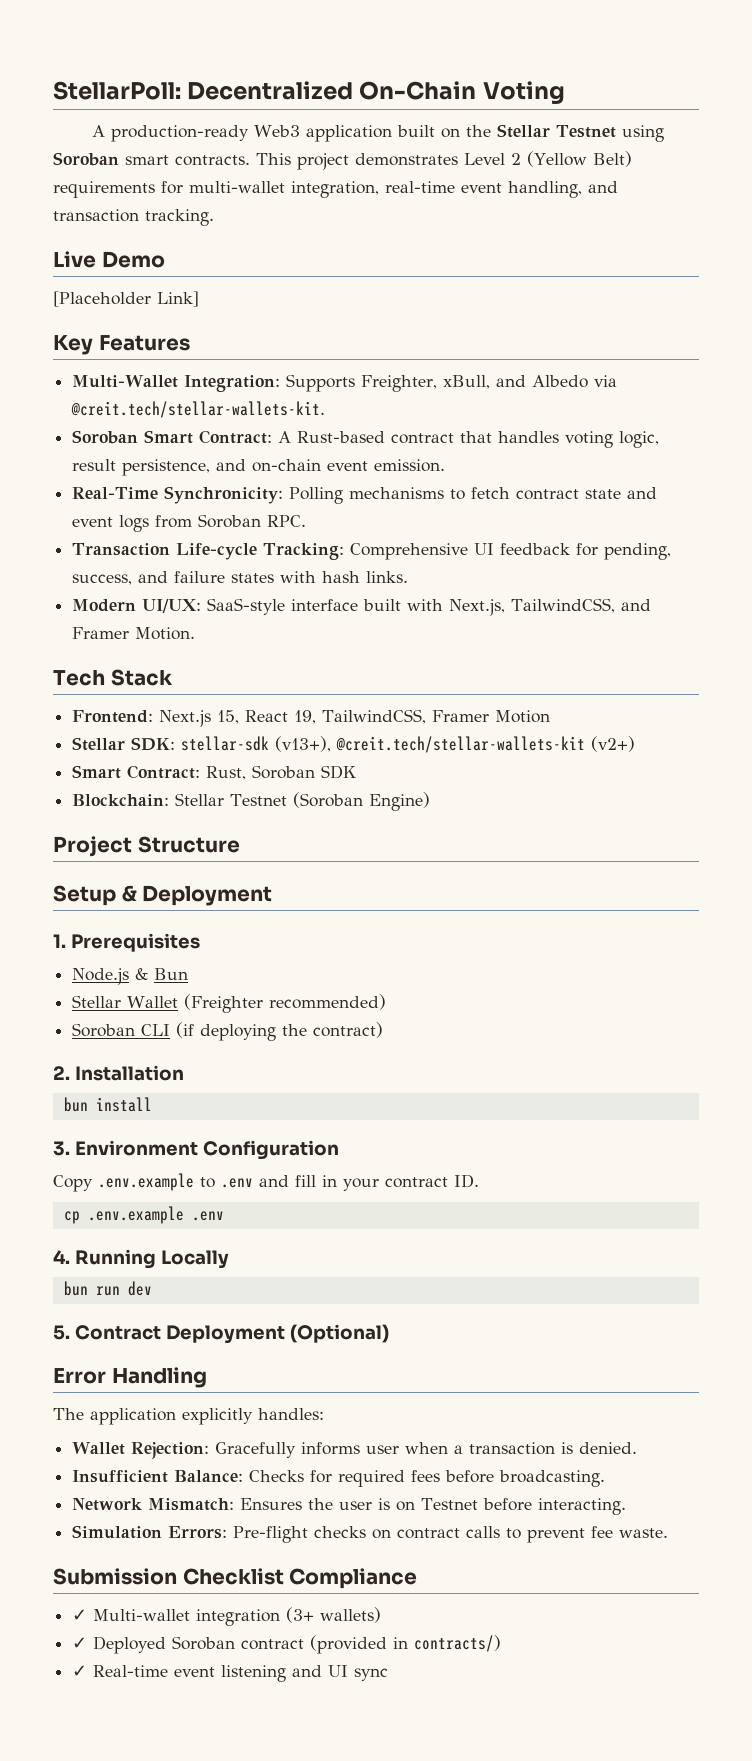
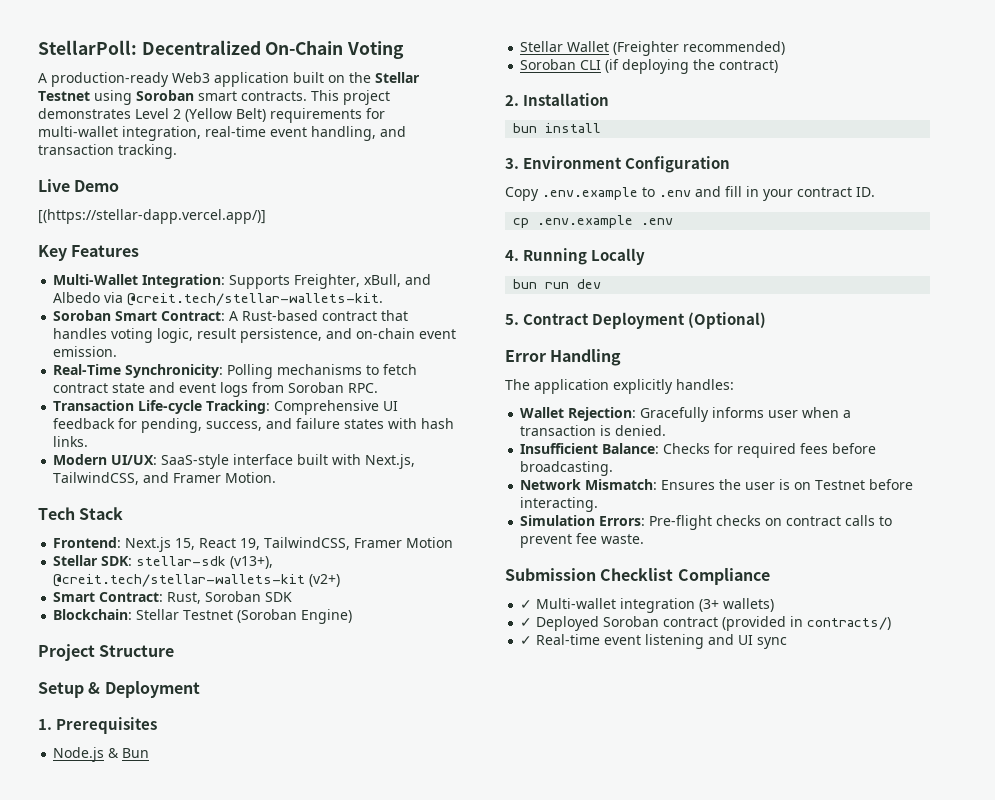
- [Placeholder Link]
+ [(https://stellar-dapp.vercel.app/)]

